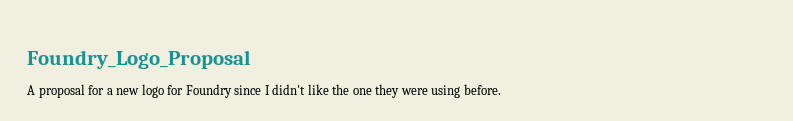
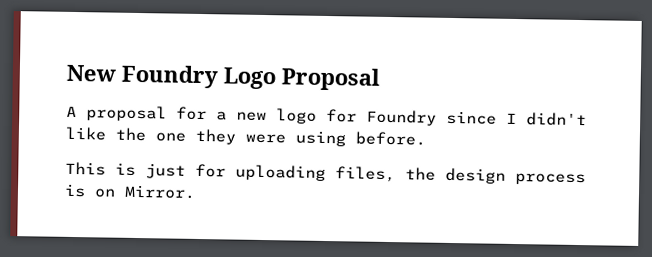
- Foundry_Logo_Proposal
+ New Foundry Logo Proposal
+ This is just for uploading files, the design process is on Mirror.

